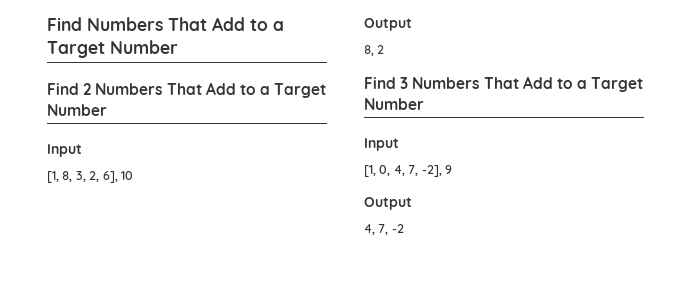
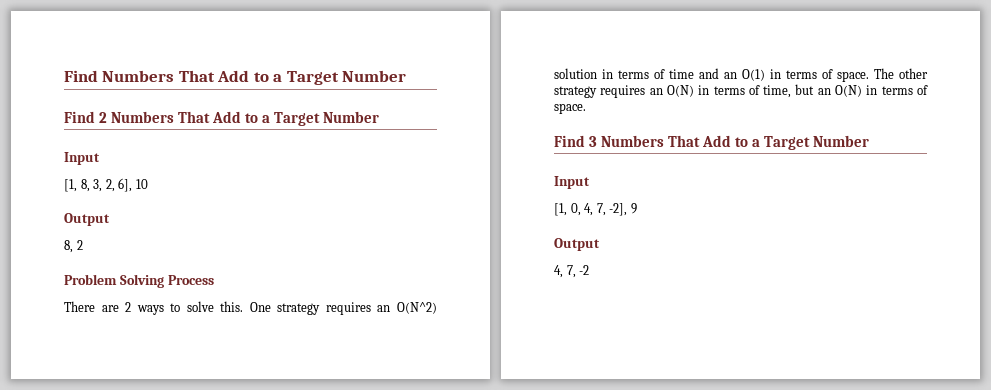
+ Problem Solving Process
+ There are 2 ways to solve this. One strategy requires an O(N^2) solution in terms of time and an O(1) in terms of space. The other strategy requires an O(N) in terms of time, but an O(N) in terms of space.

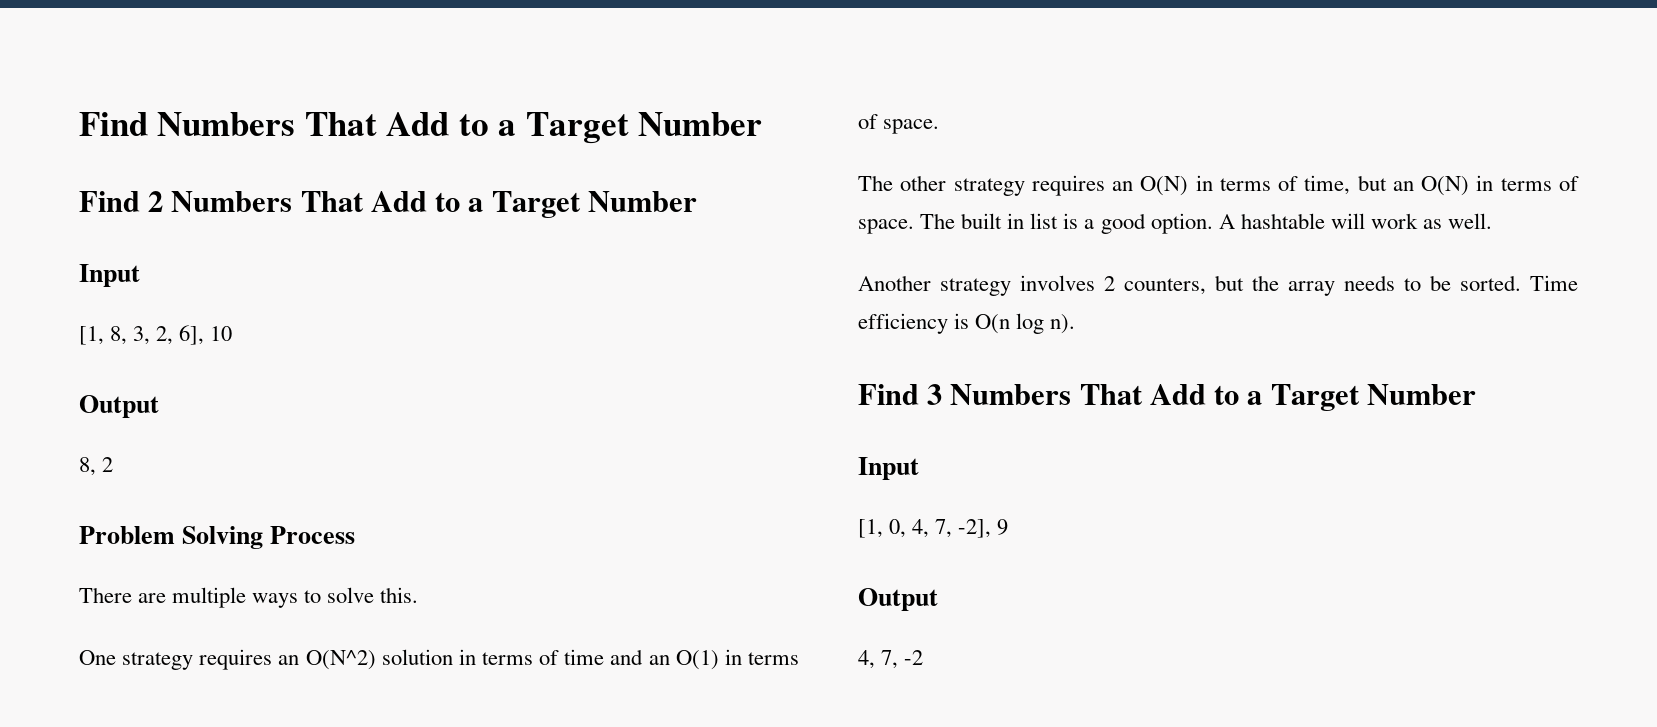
- There are 2 ways to solve this. One strategy requires an O(N^2) solution in terms of time and an O(1) in terms of space. The other strategy requires an O(N) in terms of time, but an O(N) in terms of space.
+ There are multiple ways to solve this.
+ One strategy requires an O(N^2) solution in terms of time and an O(1) in terms of space.
+ The other strategy requires an O(N) in terms of time, but an O(N) in terms of space. The built in list is a good option. A hashtable will work as well.
+ Another strategy involves 2 counters, but the array needs to be sorted. Time efficiency is O(n log n).

